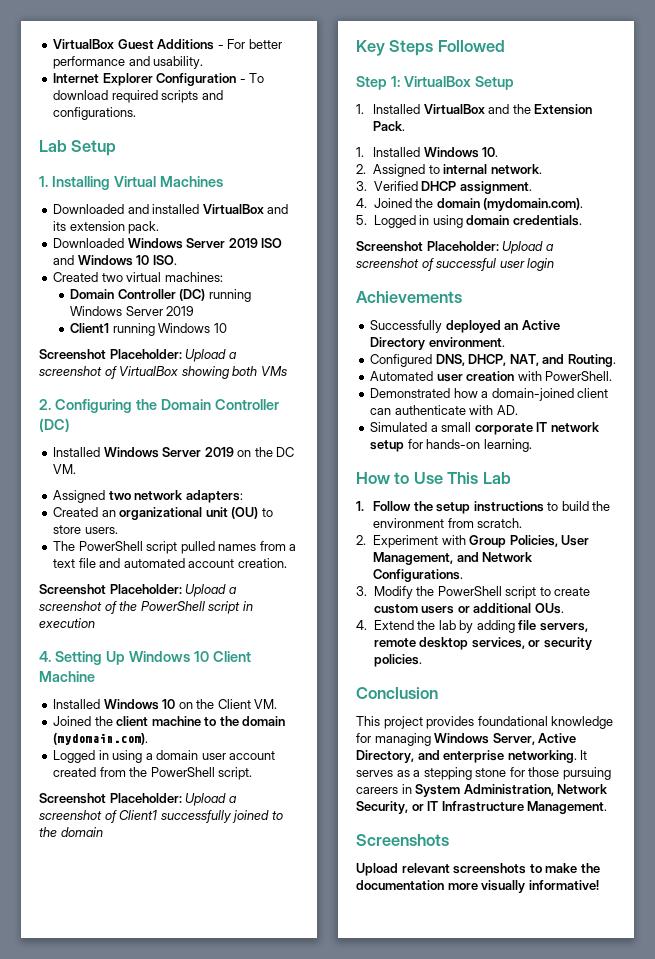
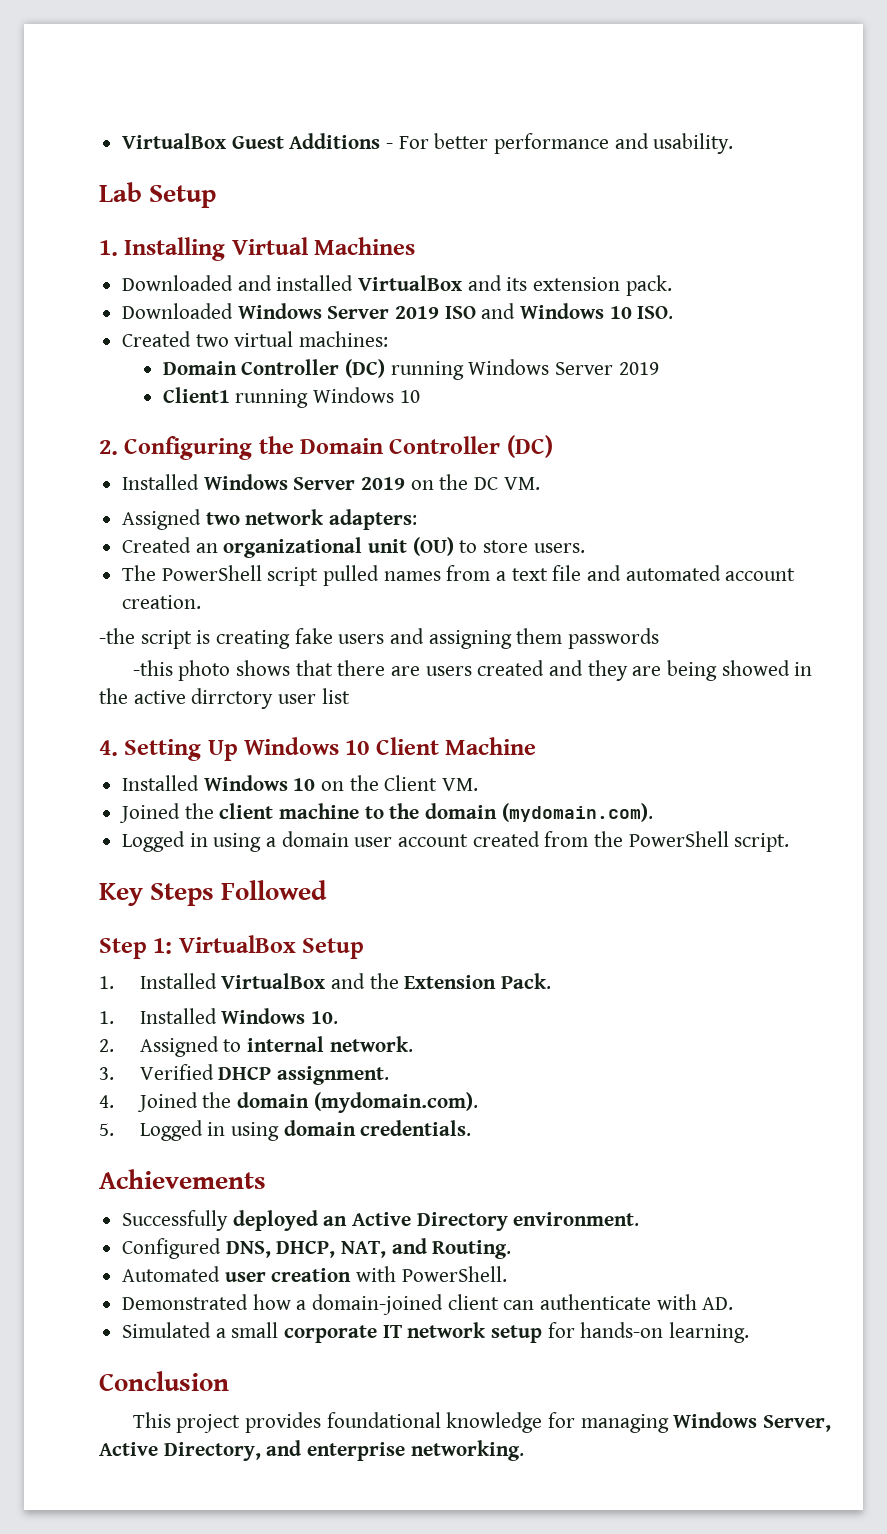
- Internet Explorer Configuration - To download required scripts and configurations.
- Screenshot Placeholder: Upload a screenshot of VirtualBox showing both VMs
- Screenshot Placeholder: Upload a screenshot of the PowerShell script in execution
+ -the script is creating fake users and assigning them passwords
+ -this photo shows that there are users created and they are being showed in the active dirrctory user list
- Screenshot Placeholder: Upload a screenshot of Client1 successfully joined to the domain
- Screenshot Placeholder: Upload a screenshot of successful user login
- How to Use This Lab
- 1. Follow the setup instructions to build the environment from scratch.
- 2. Experiment with Group Policies, User Management, and Network Configurations.
- 3. Modify the PowerShell script to create custom users or additional OUs.
- 4. Extend the lab by adding file servers, remote desktop services, or security policies.
- It serves as a stepping stone for those pursuing careers in System Administration, Network Security, or IT Infrastructure Management.
- Screenshots
- Upload relevant screenshots to make the documentation more visually informative!

